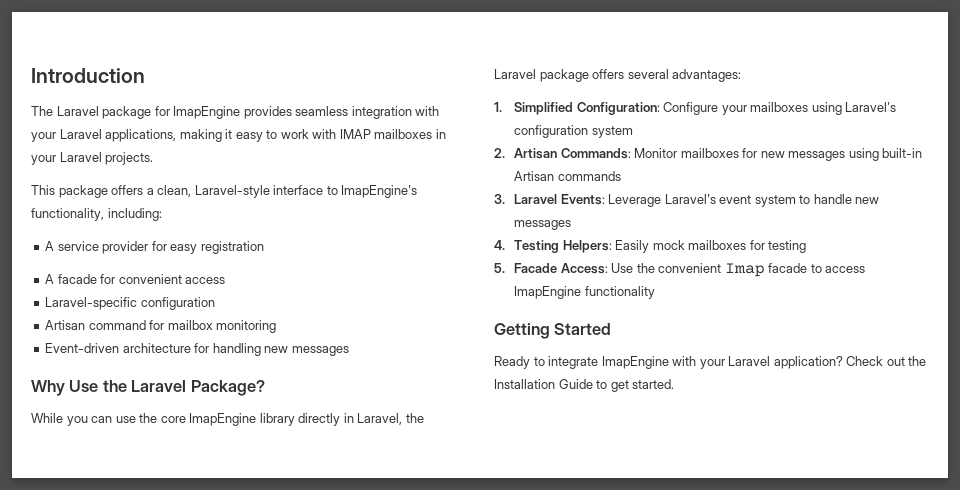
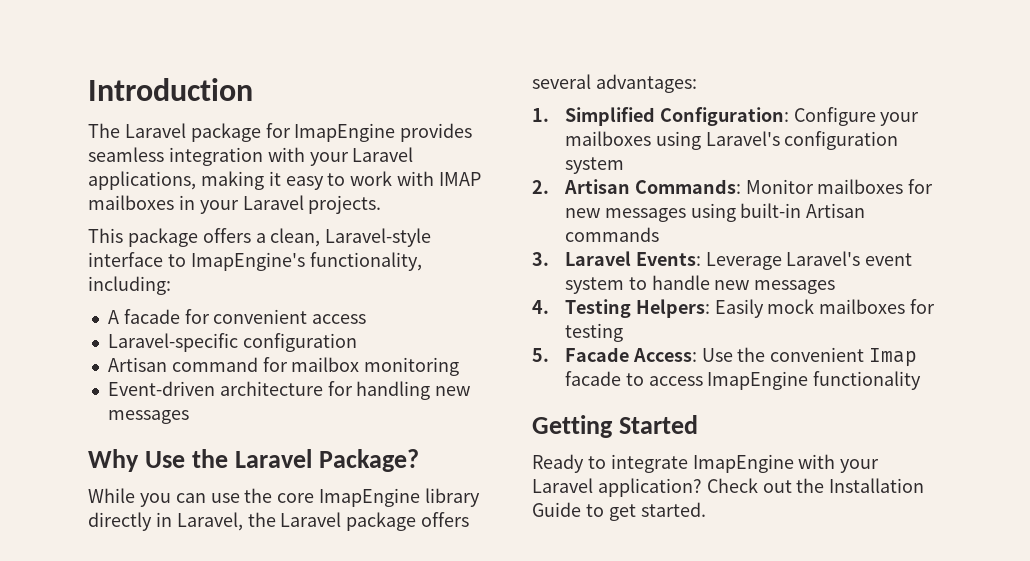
- A service provider for easy registration

